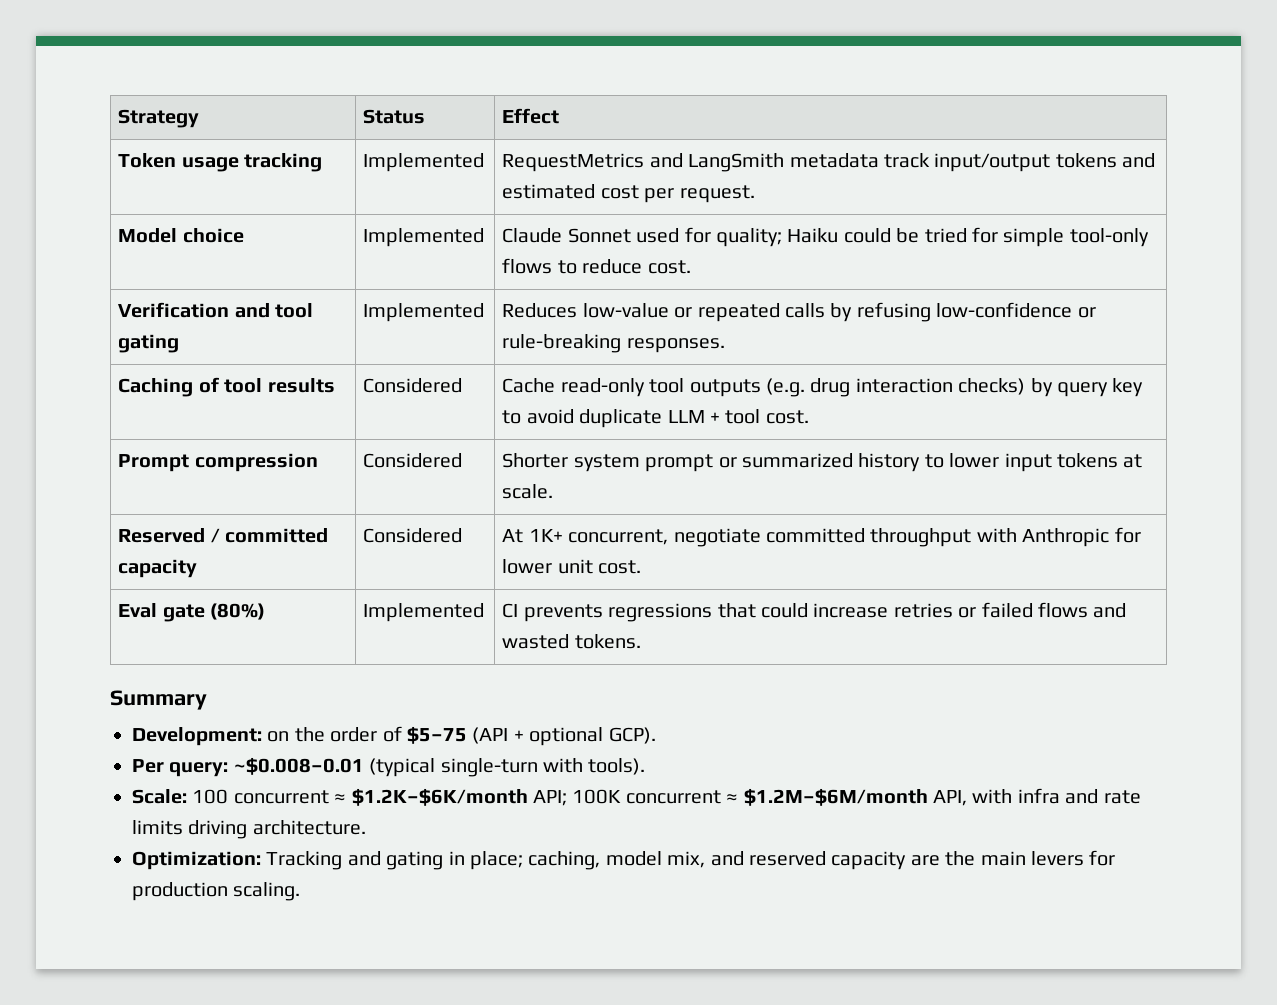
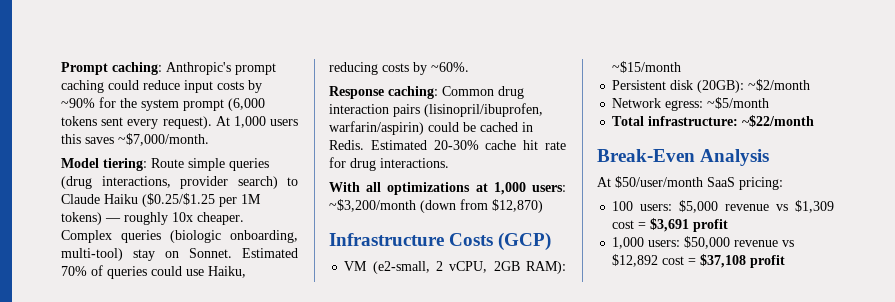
- Strategy | Status | Effect
- Token usage tracking | Implemented | RequestMetrics and LangSmith metadata track input/output tokens and estimated cost per request.
- Model choice | Implemented | Claude Sonnet used for quality; Haiku could be tried for simple tool-only flows to reduce cost.
- Verification and tool gating | Implemented | Reduces low-value or repeated calls by refusing low-confidence or rule-breaking responses.
- Caching of tool results | Considered | Cache read-only tool outputs (e.g. drug interaction checks) by query key to avoid duplicate LLM + tool cost.
- Prompt compression | Considered | Shorter system prompt or summarized history to lower input tokens at scale.
- Reserved / committed capacity | Considered | At 1K+ concurrent, negotiate committed throughput with Anthropic for lower unit cost.
- Eval gate (80%) | Implemented | CI prevents regressions that could increase retries or failed flows and wasted tokens.
- Summary
- Development: on the order of $5–75 (API + optional GCP).
- Per query: ~$0.008–0.01 (typical single-turn with tools).
- Scale: 100 concurrent ≈ $1.2K–$6K/month API; 100K concurrent ≈ $1.2M–$6M/month API, with infra and rate limits driving architecture.
- Optimization: Tracking and gating in place; caching, model mix, and reserved capacity are the main levers for production scaling.
+ Prompt caching: Anthropic's prompt caching could reduce input costs by ~90% for the system prompt (6,000 tokens sent every request). At 1,000 users this saves ~$7,000/month.
+ Model tiering: Route simple queries (drug interactions, provider search) to Claude Haiku ($0.25/$1.25 per 1M tokens) — roughly 10x cheaper. Complex queries (biologic onboarding, multi-tool) stay on Sonnet. Estimated 70% of queries could use Haiku, reducing costs by ~60%.
+ Response caching: Common drug interaction pairs (lisinopril/ibuprofen, warfarin/aspirin) could be cached in Redis. Estimated 20-30% cache hit rate for drug interactions.
+ With all optimizations at 1,000 users: ~$3,200/month (down from $12,870)
+ Infrastructure Costs (GCP)
+ VM (e2-small, 2 vCPU, 2GB RAM): ~$15/month
+ Persistent disk (20GB): ~$2/month
+ Network egress: ~$5/month
+ Total infrastructure: ~$22/month
+ Break-Even Analysis
+ At $50/user/month SaaS pricing:
+ 100 users: $5,000 revenue vs $1,309 cost = $3,691 profit
+ 1,000 users: $50,000 revenue vs $12,892 cost = $37,108 profit

